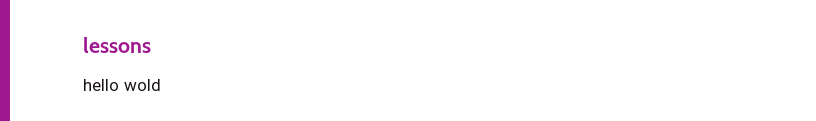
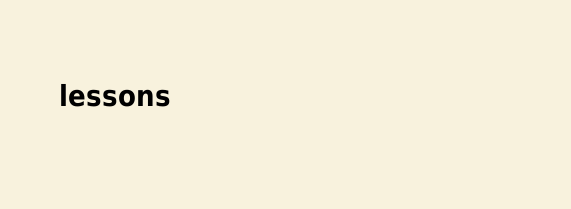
- hello wold

